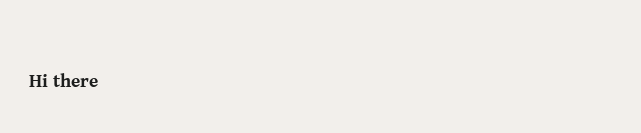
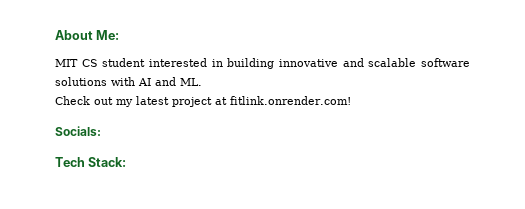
- Hi there
+ About Me:
+ MIT CS student interested in building innovative and scalable software solutions with AI and ML.
+ Check out my latest project at fitlink.onrender.com!
+ Socials:
+ Tech Stack:

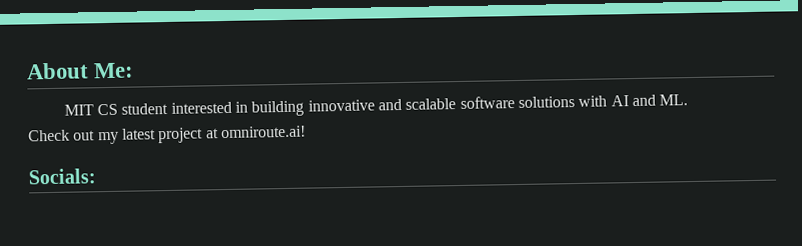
- Check out my latest project at fitlink.onrender.com!
+ Check out my latest project at omniroute.ai!
- Tech Stack:

